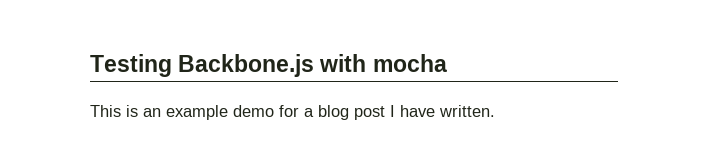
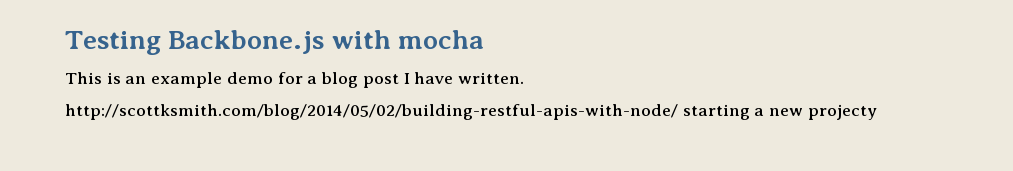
+ http://scottksmith.com/blog/2014/05/02/building-restful-apis-with-node/ starting a new projecty

